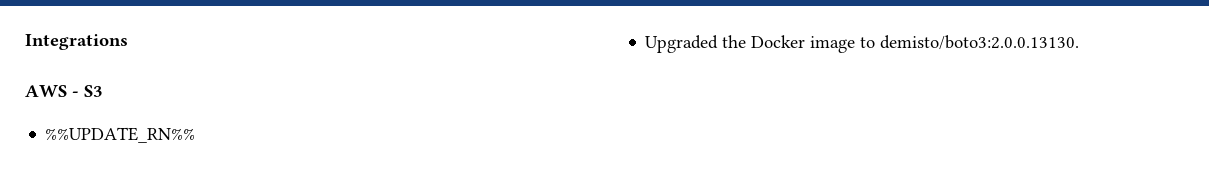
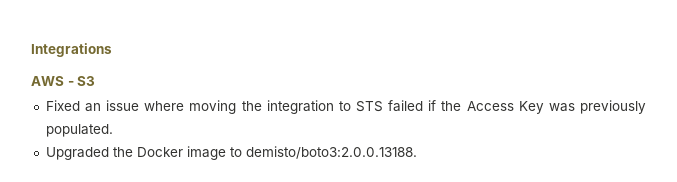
- %%UPDATE_RN%%
+ Fixed an issue where moving the integration to STS failed if the Access Key was previously populated.
- Upgraded the Docker image to demisto/boto3:2.0.0.13130.
+ Upgraded the Docker image to demisto/boto3:2.0.0.13188.

